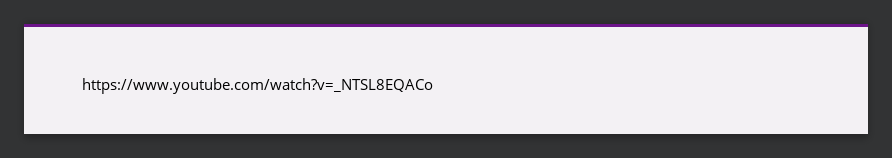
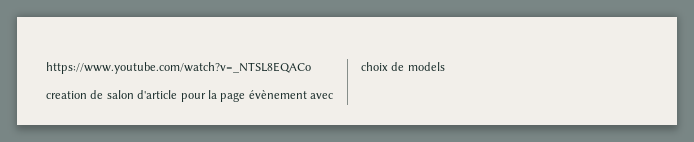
+ creation de salon d'article pour la page évènement avec choix de models

